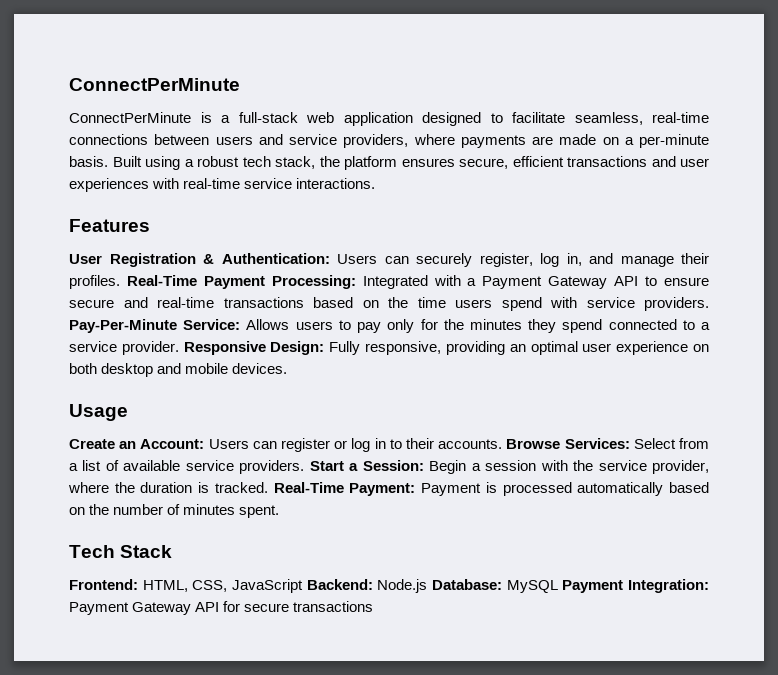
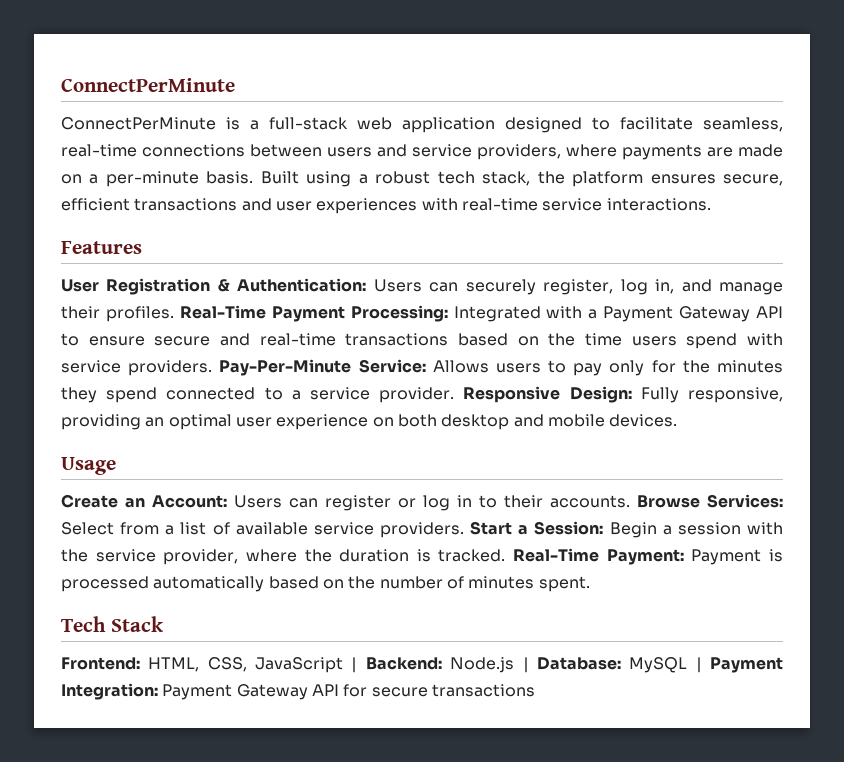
- Frontend: HTML, CSS, JavaScript Backend: Node.js Database: MySQL Payment Integration: Payment Gateway API for secure transactions
+ Frontend: HTML, CSS, JavaScript | Backend: Node.js | Database: MySQL | Payment Integration: Payment Gateway API for secure transactions

